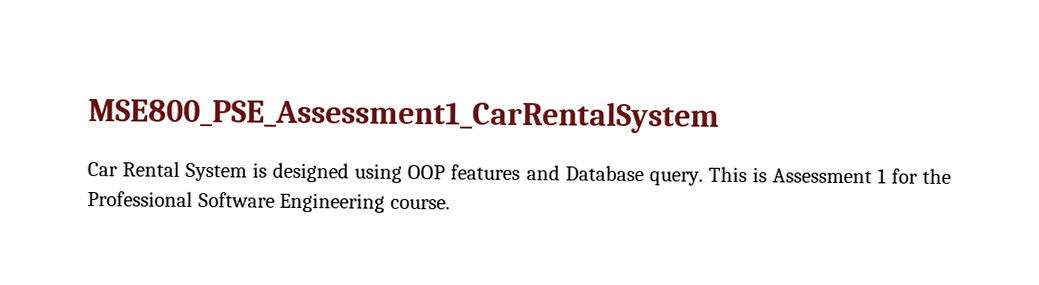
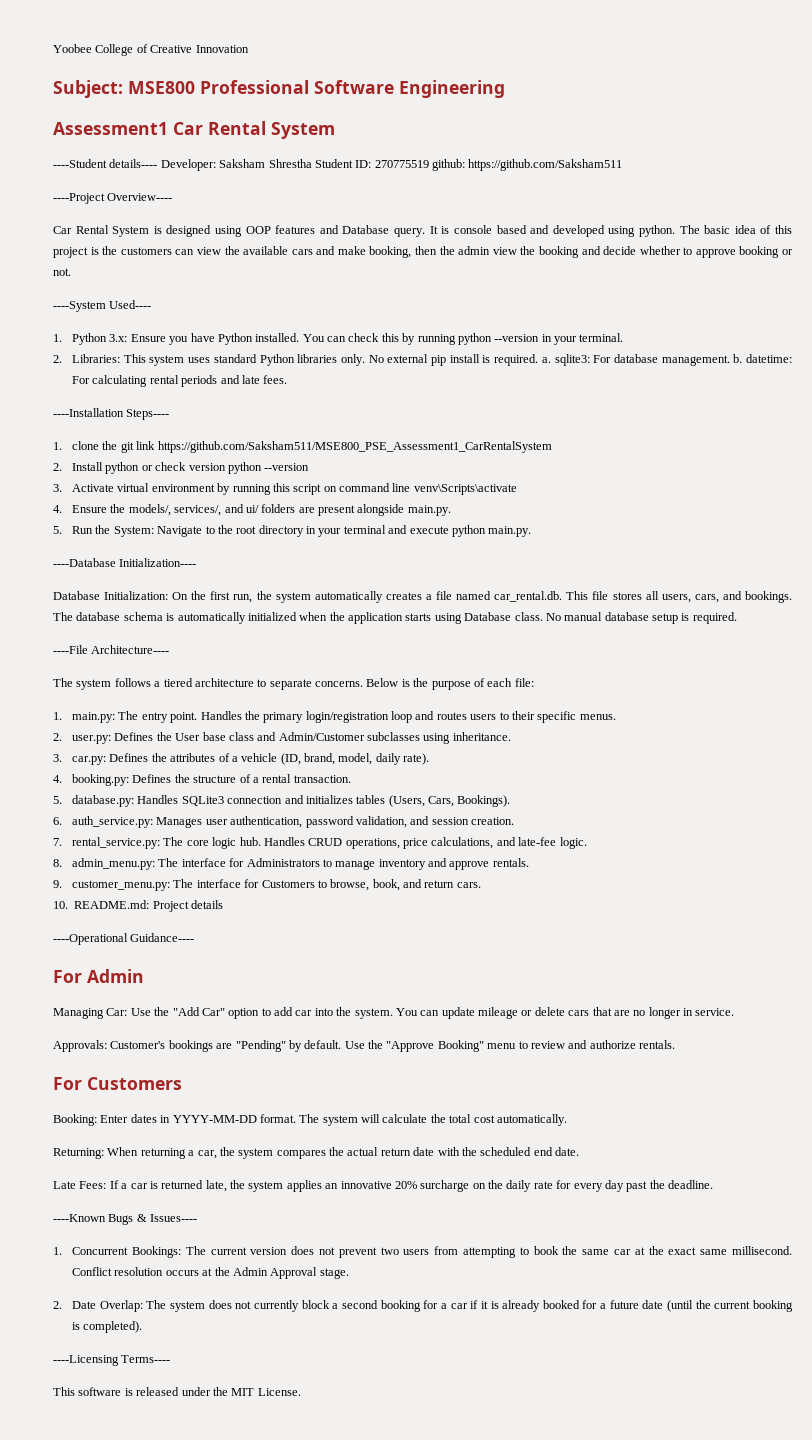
- MSE800_PSE_Assessment1_CarRentalSystem
+ Yoobee College of Creative Innovation
+ Subject: MSE800 Professional Software Engineering
+ Assessment1 Car Rental System
+ ----Student details---- Developer: Saksham Shrestha Student ID: 270775519 github: https://github.com/Saksham511
+ ----Project Overview----
- This is Assessment 1 for the Professional Software Engineering course.
+ It is console based and developed using python. The basic idea of this project is the customers can view the available cars and make booking, then the admin view the booking and decide whether to approve booking or not.
+ ----System Used----
+ 1. Python 3.x: Ensure you have Python installed. You can check this by running python --version in your terminal.
+ 2. Libraries: This system uses standard Python libraries only. No external pip install is required. a. sqlite3: For database management. b. datetime: For calculating rental periods and late fees.
+ ----Installation Steps----
+ 1. clone the git link https://github.com/Saksham511/MSE800_PSE_Assessment1_CarRentalSystem
+ 2. Install python or check version python --version
+ 3. Activate virtual environment by running this script on command line venv\Scripts\activate
+ 4. Ensure the models/, services/, and ui/ folders are present alongside main.py.
+ 5. Run the System: Navigate to the root directory in your terminal and execute python main.py.
+ ----Database Initialization----
+ Database Initialization: On the first run, the system automatically creates a file named car_rental.db. This file stores all users, cars, and bookings. The database schema is automatically initialized when the application starts using Database class. No manual database setup is required.
+ ----File Architecture----
+ The system follows a tiered architecture to separate concerns. Below is the purpose of each file:
+ 1. main.py: The entry point. Handles the primary login/registration loop and routes users to their specific menus.
+ 2. user.py: Defines the User base class and Admin/Customer subclasses using inheritance.
+ 3. car.py: Defines the attributes of a vehicle (ID, brand, model, daily rate).
+ 4. booking.py: Defines the structure of a rental transaction.
+ 5. database.py: Handles SQLite3 connection and initializes tables (Users, Cars, Bookings).
+ 6. auth_service.py: Manages user authentication, password validation, and session creation.
+ 7. rental_service.py: The core logic hub. Handles CRUD operations, price calculations, and late-fee logic.
+ 8. admin_menu.py: The interface for Administrators to manage inventory and approve rentals.
+ 9. customer_menu.py: The interface for Customers to browse, book, and return cars.
+ 10. README.md: Project details
+ ----Operational Guidance----
+ For Admin
+ Managing Car: Use the "Add Car" option to add car into the system. You can update mileage or delete cars that are no longer in service.
+ Approvals: Customer's bookings are "Pending" by default. Use the "Approve Booking" menu to review and authorize rentals.
+ For Customers
+ Booking: Enter dates in YYYY-MM-DD format. The system will calculate the total cost automatically.
+ Returning: When returning a car, the system compares the actual return date with the scheduled end date.
+ Late Fees: If a car is returned late, the system applies an innovative 20% surcharge on the daily rate for every day past the deadline.
+ ----Known Bugs & Issues----
+ 1. Concurrent Bookings: The current version does not prevent two users from attempting to book the same car at the exact same millisecond. Conflict resolution occurs at the Admin Approval stage.
+ 2. Date Overlap: The system does not currently block a second booking for a car if it is already booked for a future date (until the current booking is completed).
+ ----Licensing Terms----
+ This software is released under the MIT License.

